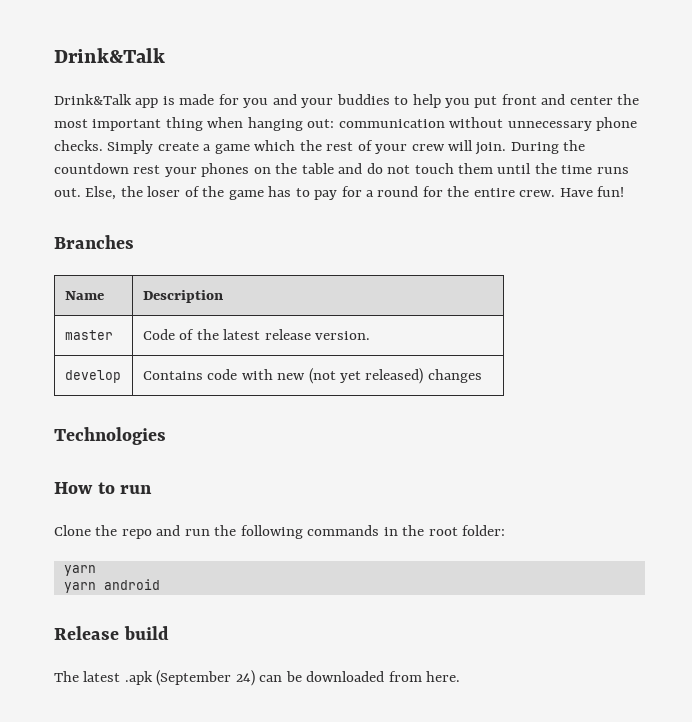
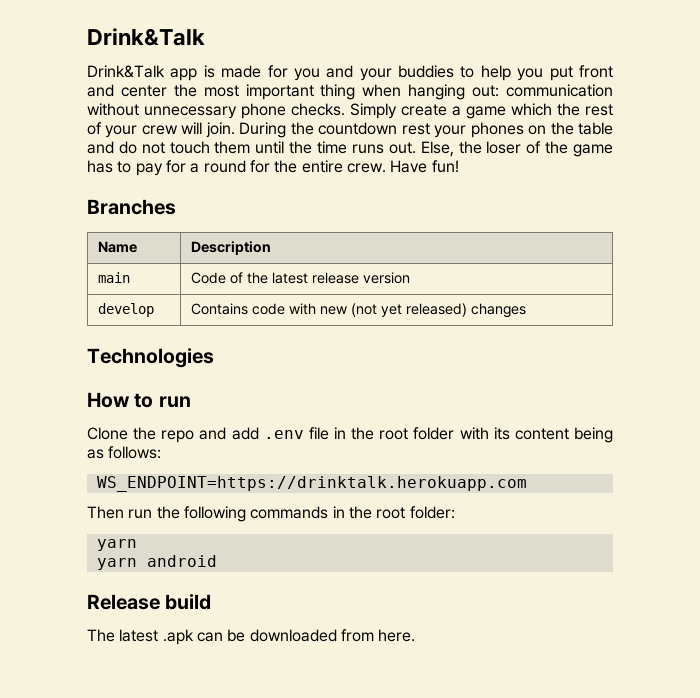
- master | Code of the latest release version.
+ main | Code of the latest release version
- Clone the repo and run the following commands in the root folder:
+ Clone the repo and add .env file in the root folder with its content being as follows:
+ WS_ENDPOINT=https://drinktalk.herokuapp.com
+ Then run the following commands in the root folder:
- The latest .apk (September 24) can be downloaded from here.
+ The latest .apk can be downloaded from here.

